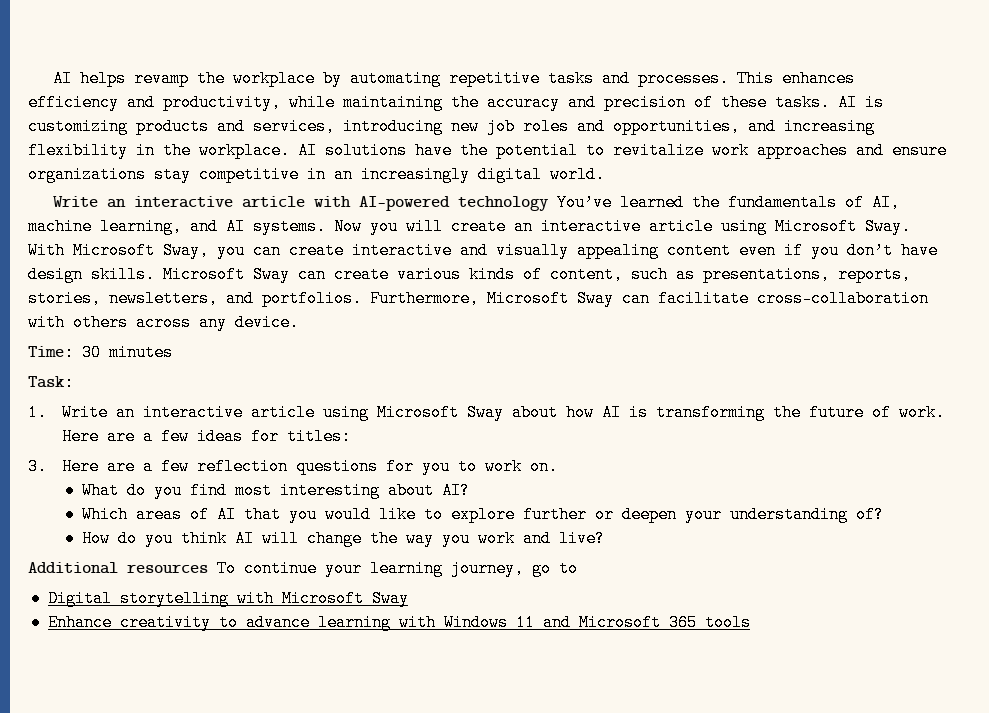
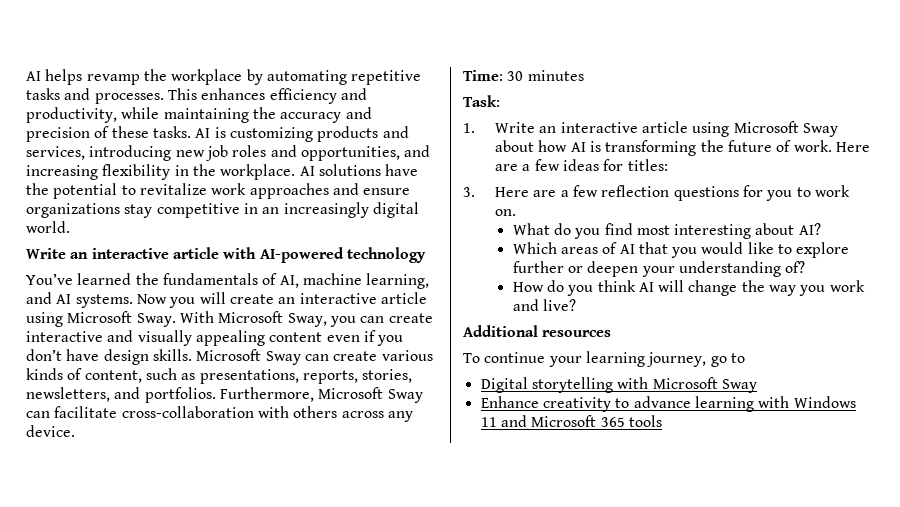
- Write an interactive article with AI-powered technology You’ve learned the fundamentals of AI, machine learning, and AI systems.
+ Write an interactive article with AI-powered technology
+ You’ve learned the fundamentals of AI, machine learning, and AI systems.
- Additional resources To continue your learning journey, go to
+ Additional resources
+ To continue your learning journey, go to

